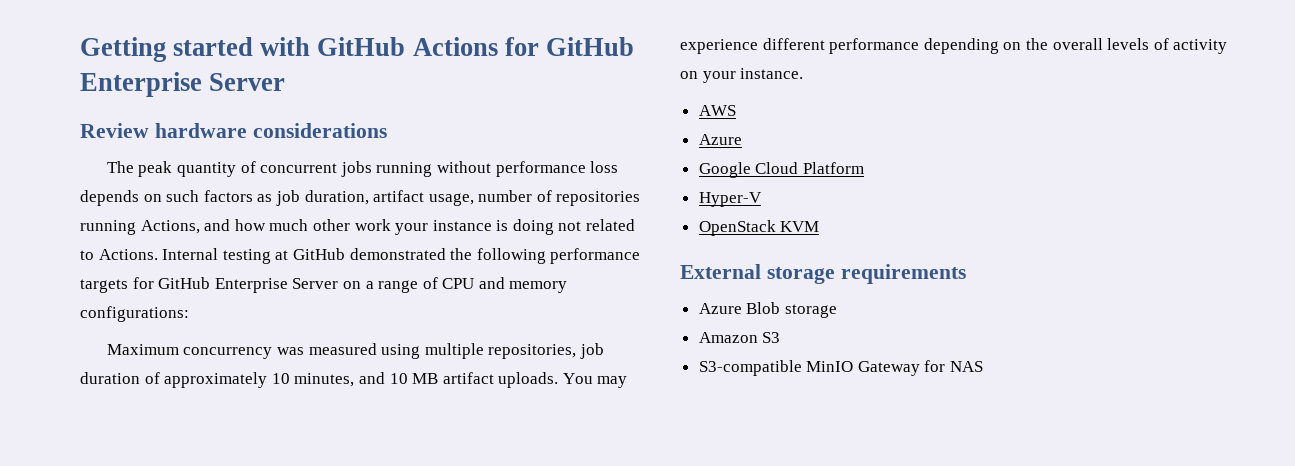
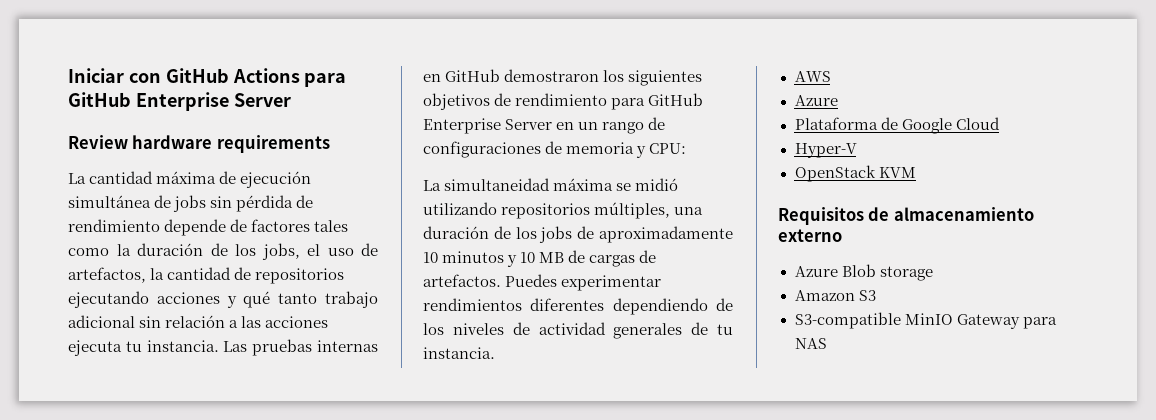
- Getting started with GitHub Actions for GitHub Enterprise Server
+ Iniciar con GitHub Actions para GitHub Enterprise Server
- Review hardware considerations
- The peak quantity of concurrent jobs running without performance loss depends on such factors as job duration, artifact usage, number of repositories running Actions, and how much other work your instance is doing not related to Actions. Internal testing at GitHub demonstrated the following performance targets for GitHub Enterprise Server on a range of CPU and memory configurations:
- Maximum concurrency was measured using multiple repositories, job duration of approximately 10 minutes, and 10 MB artifact uploads. You may experience different performance depending on the overall levels of activity on your instance.
+ Review hardware requirements
+ La cantidad máxima de ejecución simultánea de jobs sin pérdida de rendimiento depende de factores tales como la duración de los jobs, el uso de artefactos, la cantidad de repositorios ejecutando acciones y qué tanto trabajo adicional sin relación a las acciones ejecuta tu instancia. Las pruebas internas en GitHub demostraron los siguientes objetivos de rendimiento para GitHub Enterprise Server en un rango de configuraciones de memoria y CPU:
+ La simultaneidad máxima se midió utilizando repositorios múltiples, una duración de los jobs de aproximadamente 10 minutos y 10 MB de cargas de artefactos. Puedes experimentar rendimientos diferentes dependiendo de los niveles de actividad generales de tu instancia.
- Google Cloud Platform
+ Plataforma de Google Cloud
- External storage requirements
+ Requisitos de almacenamiento externo
- S3-compatible MinIO Gateway for NAS
+ S3-compatible MinIO Gateway para NAS

